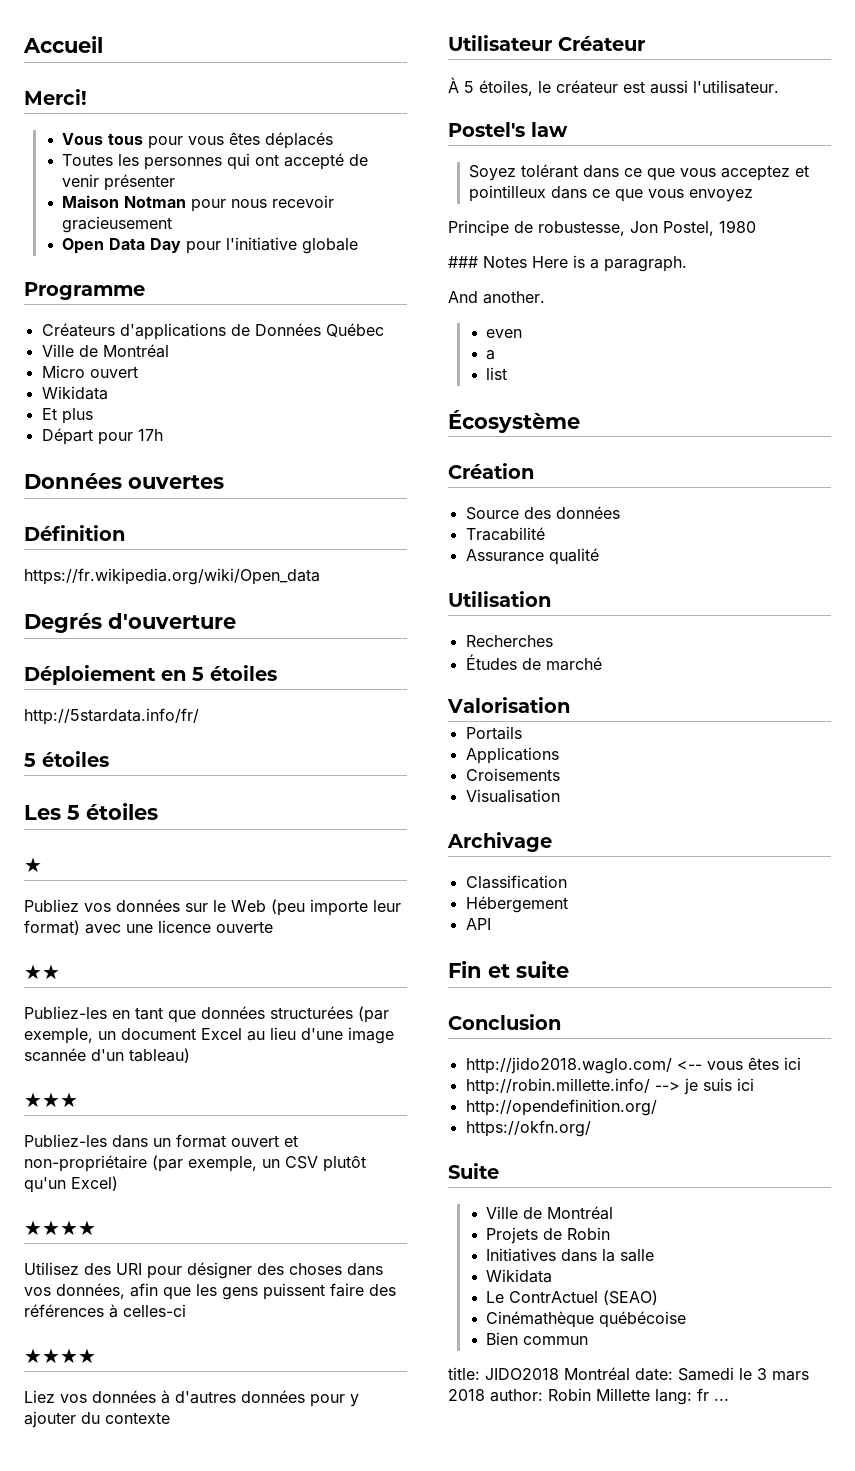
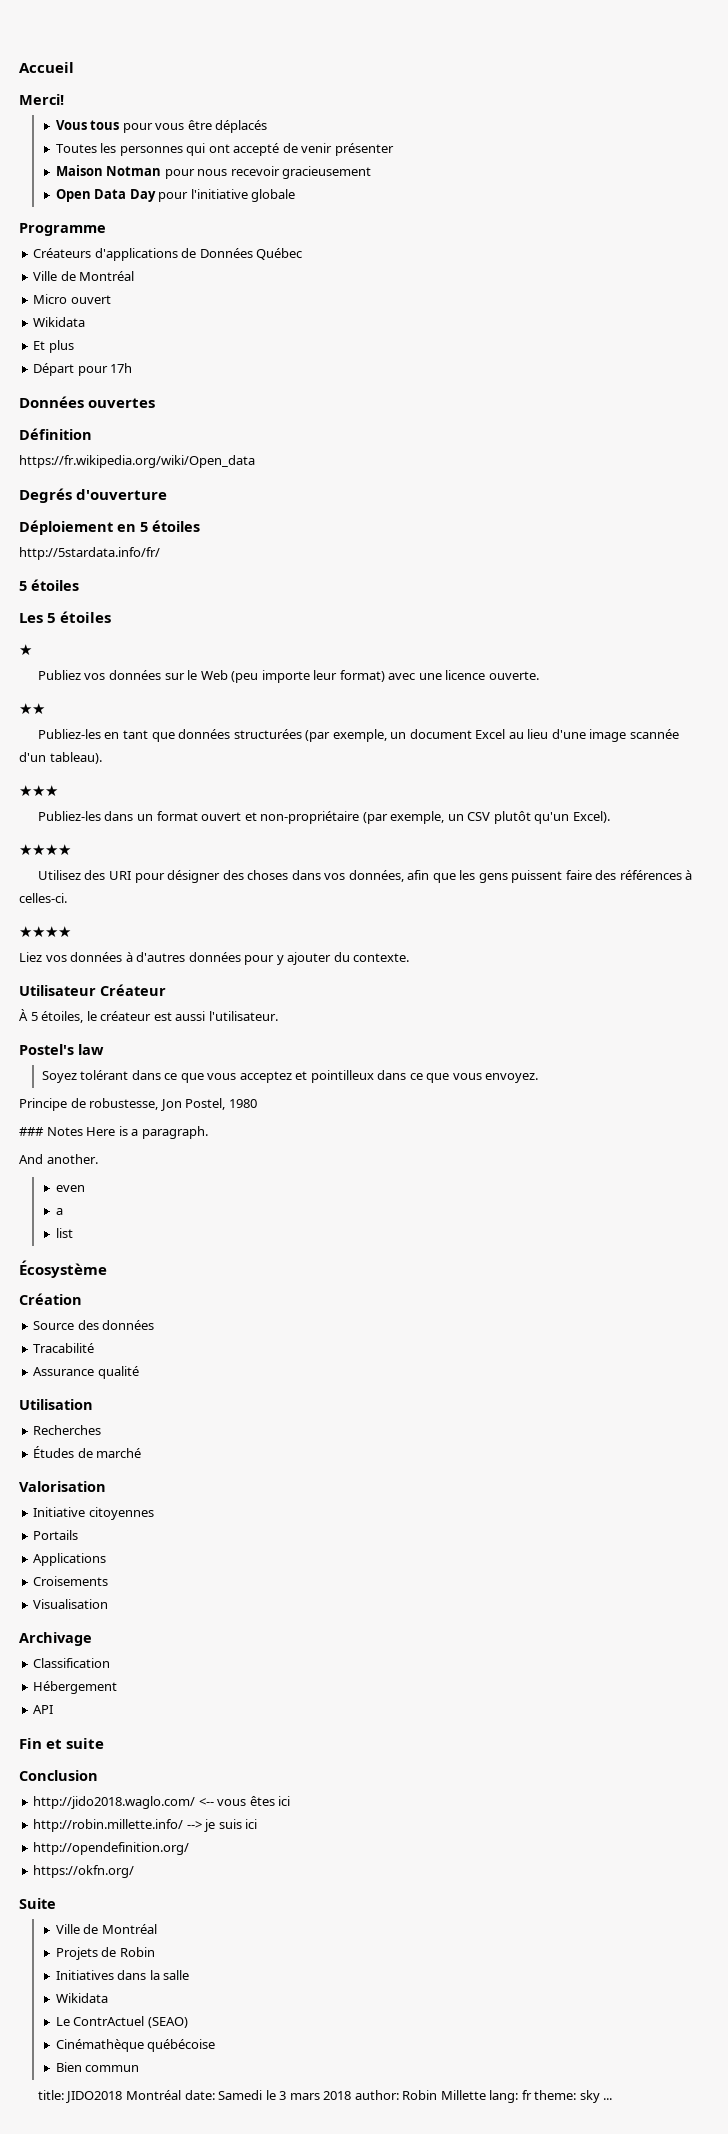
- Vous tous pour vous êtes déplacés
+ Vous tous pour vous être déplacés
- Publiez vos données sur le Web (peu importe leur format) avec une licence ouverte
+ Publiez vos données sur le Web (peu importe leur format) avec une licence ouverte.
- Publiez-les en tant que données structurées (par exemple, un document Excel au lieu d'une image scannée d'un tableau)
+ Publiez-les en tant que données structurées (par exemple, un document Excel au lieu d'une image scannée d'un tableau).
- Publiez-les dans un format ouvert et non-propriétaire (par exemple, un CSV plutôt qu'un Excel)
+ Publiez-les dans un format ouvert et non-propriétaire (par exemple, un CSV plutôt qu'un Excel).
- Utilisez des URI pour désigner des choses dans vos données, afin que les gens puissent faire des références à celles-ci
+ Utilisez des URI pour désigner des choses dans vos données, afin que les gens puissent faire des références à celles-ci.
- Liez vos données à d'autres données pour y ajouter du contexte
+ Liez vos données à d'autres données pour y ajouter du contexte.
- Soyez tolérant dans ce que vous acceptez et pointilleux dans ce que vous envoyez
+ Soyez tolérant dans ce que vous acceptez et pointilleux dans ce que vous envoyez.
+ Initiative citoyennes
- title: JIDO2018 Montréal date: Samedi le 3 mars 2018 author: Robin Millette lang: fr ...
+ title: JIDO2018 Montréal date: Samedi le 3 mars 2018 author: Robin Millette lang: fr theme: sky ...

